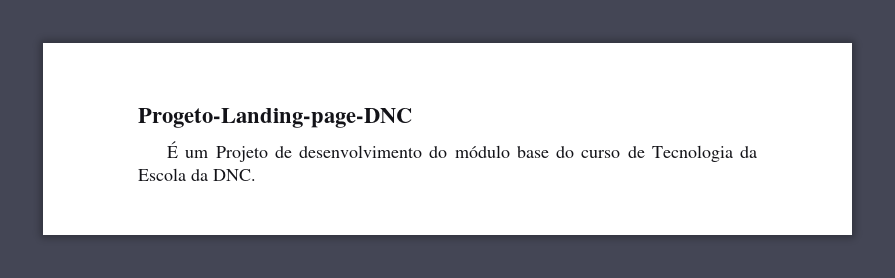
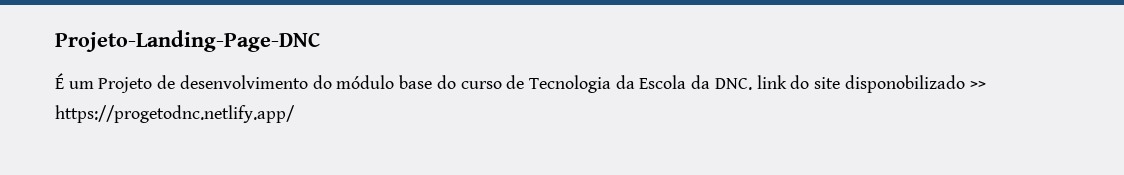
- Progeto-Landing-page-DNC
+ Projeto-Landing-Page-DNC
- É um Projeto de desenvolvimento do módulo base do curso de Tecnologia da Escola da DNC.
+ É um Projeto de desenvolvimento do módulo base do curso de Tecnologia da Escola da DNC. link do site disponobilizado >> https://progetodnc.netlify.app/

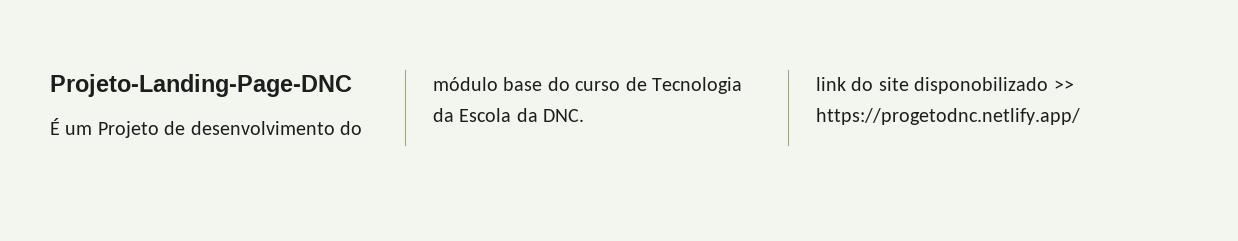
- É um Projeto de desenvolvimento do módulo base do curso de Tecnologia da Escola da DNC. link do site disponobilizado >> https://progetodnc.netlify.app/
+ É um Projeto de desenvolvimento do módulo base do curso de Tecnologia da Escola da DNC.
+ link do site disponobilizado >> https://progetodnc.netlify.app/

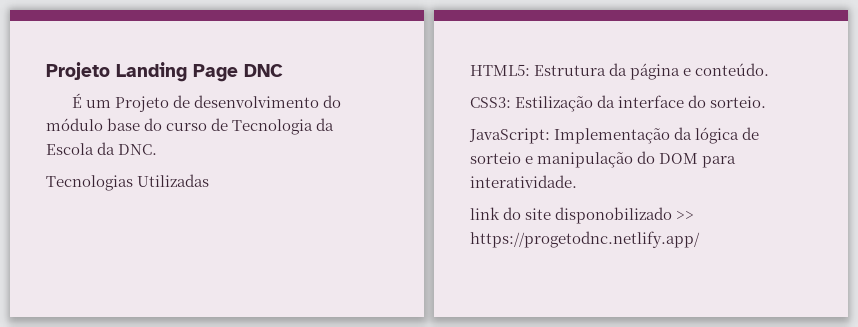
- Projeto-Landing-Page-DNC
+ Projeto Landing Page DNC
+ Tecnologias Utilizadas
+ HTML5: Estrutura da página e conteúdo.
+ CSS3: Estilização da interface do sorteio.
+ JavaScript: Implementação da lógica de sorteio e manipulação do DOM para interatividade.

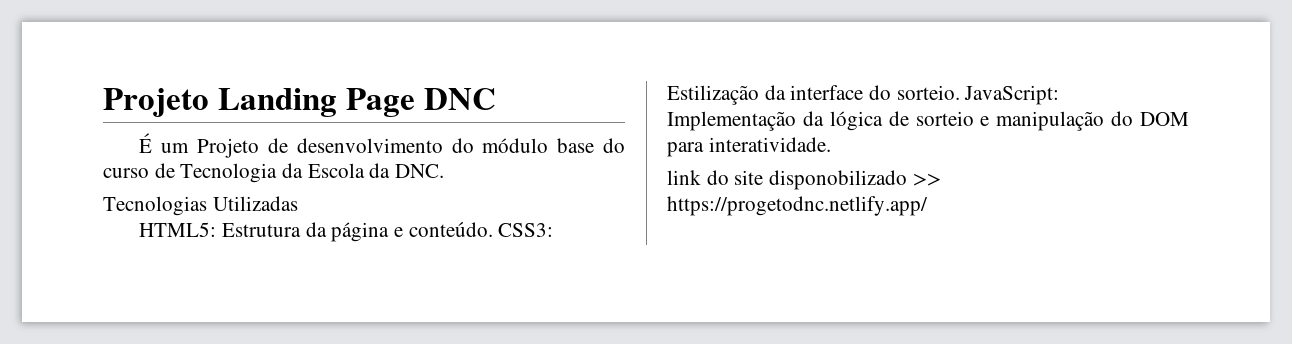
- HTML5: Estrutura da página e conteúdo.
- CSS3: Estilização da interface do sorteio.
- JavaScript: Implementação da lógica de sorteio e manipulação do DOM para interatividade.
+ HTML5: Estrutura da página e conteúdo. CSS3: Estilização da interface do sorteio. JavaScript: Implementação da lógica de sorteio e manipulação do DOM para interatividade.

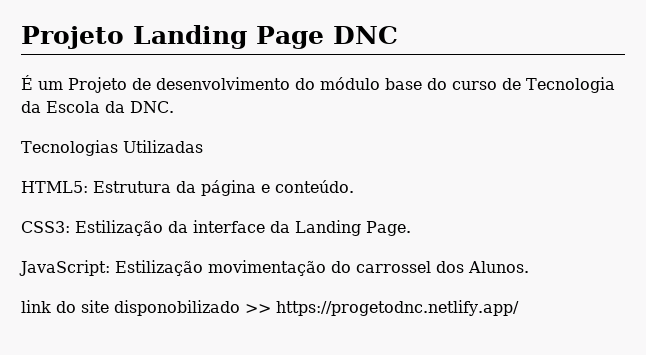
- HTML5: Estrutura da página e conteúdo. CSS3: Estilização da interface do sorteio. JavaScript: Implementação da lógica de sorteio e manipulação do DOM para interatividade.
+ HTML5: Estrutura da página e conteúdo.
+ CSS3: Estilização da interface da Landing Page.
+ JavaScript: Estilização movimentação do carrossel dos Alunos.

